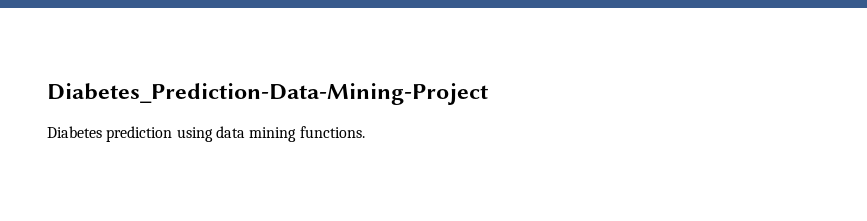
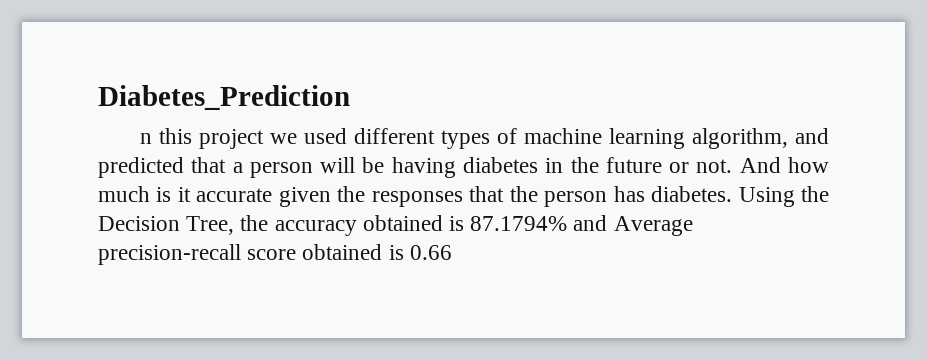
- Diabetes_Prediction-Data-Mining-Project
- Diabetes prediction using data mining functions.
+ Diabetes_Prediction
+ n this project we used different types of machine learning algorithm, and predicted that a person will be having diabetes in the future or not. And how much is it accurate given the responses that the person has diabetes. Using the Decision Tree, the accuracy obtained is 87.1794% and Average precision-recall score obtained is 0.66

